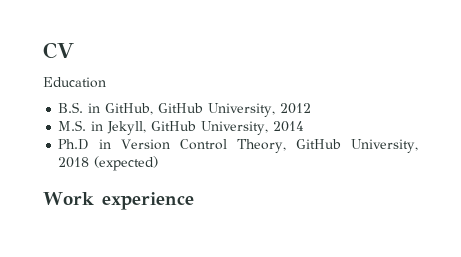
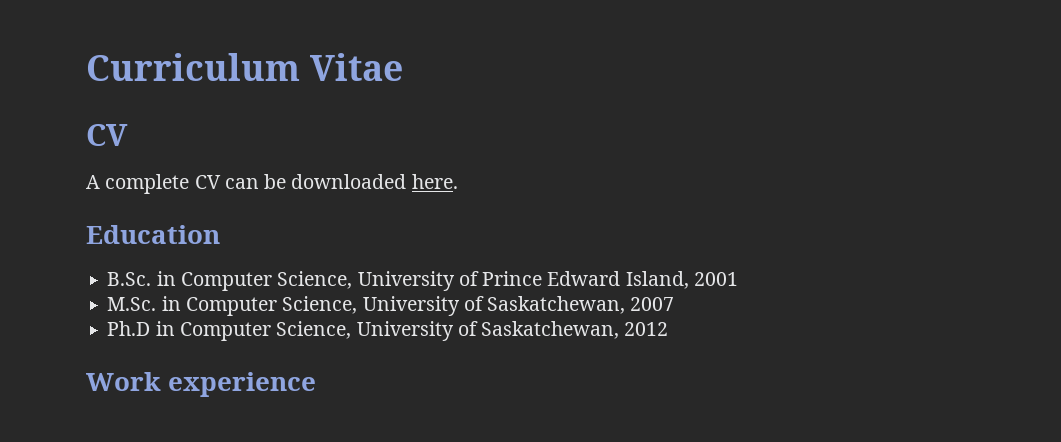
+ Curriculum Vitae
+ A complete CV can be downloaded here.
  Education
- B.S. in GitHub, GitHub University, 2012
- M.S. in Jekyll, GitHub University, 2014
- Ph.D in Version Control Theory, GitHub University, 2018 (expected)
+ B.Sc. in Computer Science, University of Prince Edward Island, 2001
+ M.Sc. in Computer Science, University of Saskatchewan, 2007
+ Ph.D in Computer Science, University of Saskatchewan, 2012

